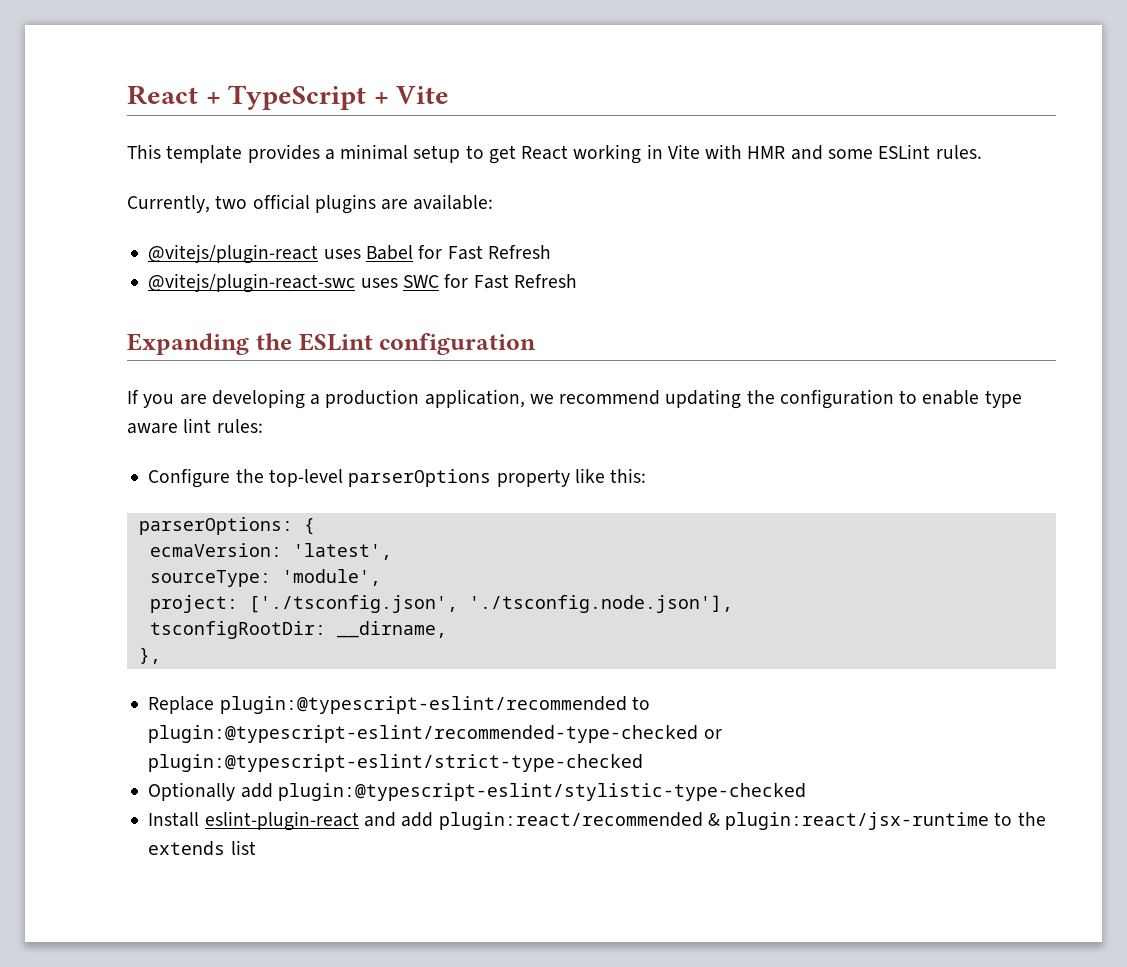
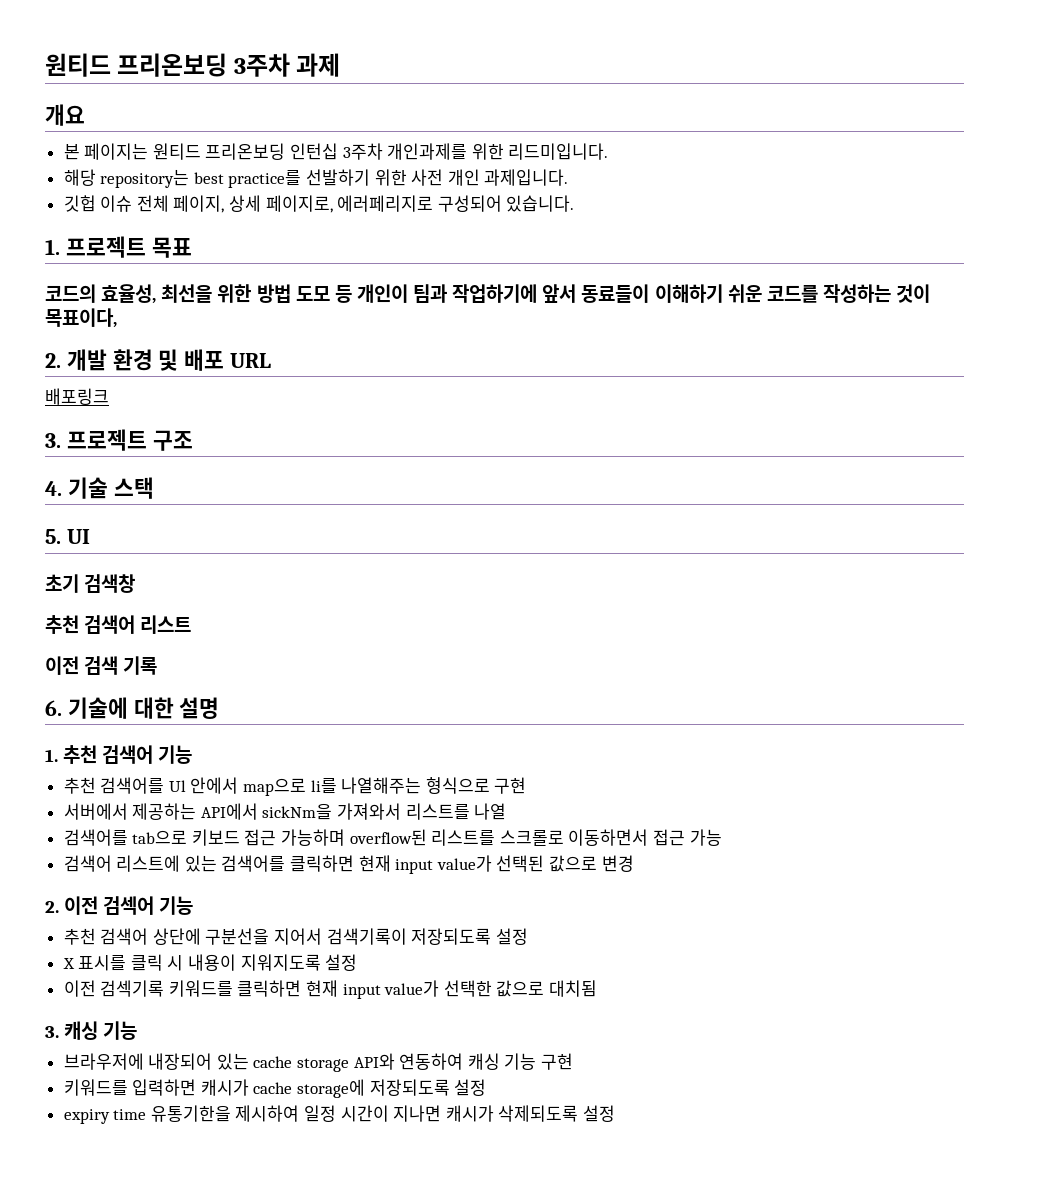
- React + TypeScript + Vite
- This template provides a minimal setup to get React working in Vite with HMR and some ESLint rules.
- Currently, two official plugins are available:
- @vitejs/plugin-react uses Babel for Fast Refresh
- @vitejs/plugin-react-swc uses SWC for Fast Refresh
- Expanding the ESLint configuration
- If you are developing a production application, we recommend updating the configuration to enable type aware lint rules:
- Configure the top-level parserOptions property like this:
- parserOptions: {
- ecmaVersion: 'latest',
- sourceType: 'module',
- project: ['./tsconfig.json', './tsconfig.node.json'],
- tsconfigRootDir: __dirname,
- },
- Replace plugin:@typescript-eslint/recommended to plugin:@typescript-eslint/recommended-type-checked or plugin:@typescript-eslint/strict-type-checked
- Optionally add plugin:@typescript-eslint/stylistic-type-checked
- Install eslint-plugin-react and add plugin:react/recommended & plugin:react/jsx-runtime to the extends list
+ 원티드 프리온보딩 3주차 과제
+ 개요
+ 본 페이지는 원티드 프리온보딩 인턴십 3주차 개인과제를 위한 리드미입니다.
+ 해당 repository는 best practice를 선발하기 위한 사전 개인 과제입니다.
+ 깃헙 이슈 전체 페이지, 상세 페이지로, 에러페리지로 구성되어 있습니다.
+ 1. 프로젝트 목표
+ 코드의 효율성, 최선을 위한 방법 도모 등 개인이 팀과 작업하기에 앞서 동료들이 이해하기 쉬운 코드를 작성하는 것이 목표이다,
+ 2. 개발 환경 및 배포 URL
+ 배포링크
+ 3. 프로젝트 구조
+ 4. 기술 스택
+ 5. UI
+ 초기 검색창
+ 추천 검색어 리스트
+ 이전 검색 기록
+ 6. 기술에 대한 설명
+ 1. 추천 검색어 기능
+ 추천 검색어를 Ul 안에서 map으로 li를 나열해주는 형식으로 구현
+ 서버에서 제공하는 API에서 sickNm을 가져와서 리스트를 나열
+ 검색어를 tab으로 키보드 접근 가능하며 overflow된 리스트를 스크롤로 이동하면서 접근 가능
+ 검색어 리스트에 있는 검색어를 클릭하면 현재 input value가 선택된 값으로 변경
+ 2. 이전 검섹어 기능
+ 추천 검색어 상단에 구분선을 지어서 검색기록이 저장되도록 설정
+ X 표시를 클릭 시 내용이 지워지도록 설정
+ 이전 검섹기록 키워드를 클릭하면 현재 input value가 선택한 값으로 대치됨
+ 3. 캐싱 기능
+ 브라우저에 내장되어 있는 cache storage API와 연동하여 캐싱 기능 구현
+ 키워드를 입력하면 캐시가 cache storage에 저장되도록 설정
+ expiry time 유통기한을 제시하여 일정 시간이 지나면 캐시가 삭제되도록 설정

